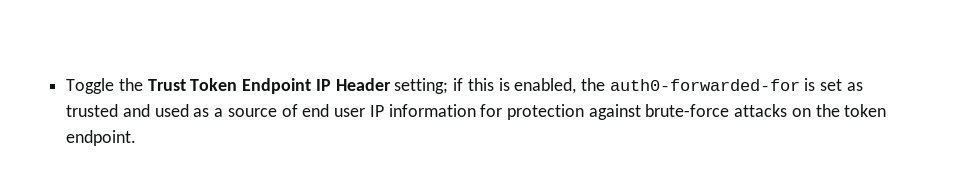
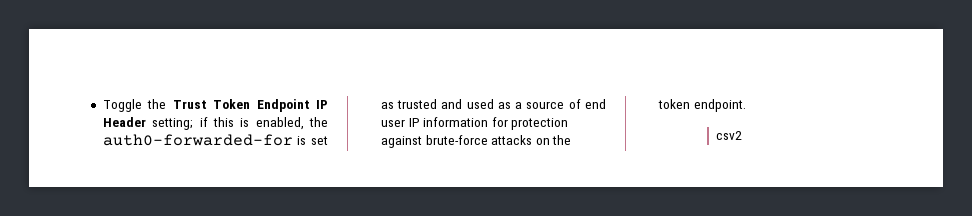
+ csv2

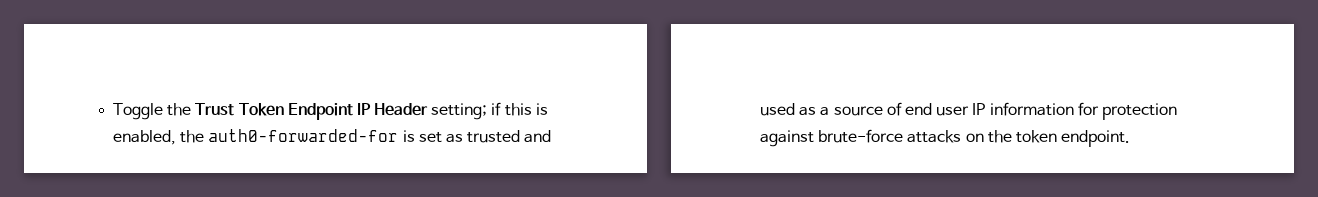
- csv2

